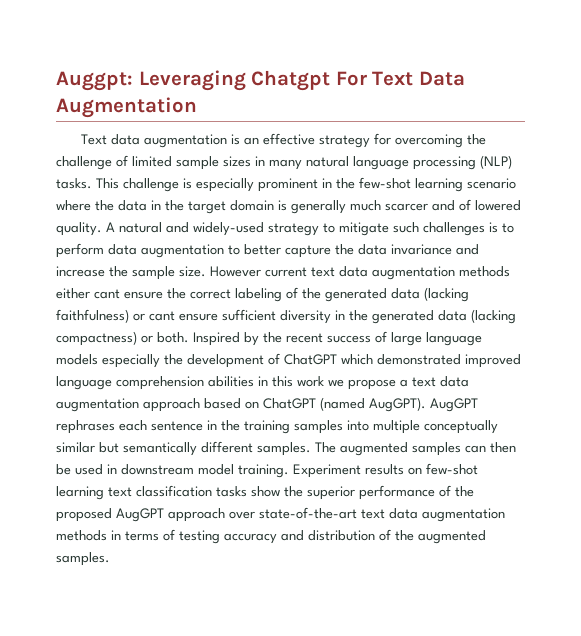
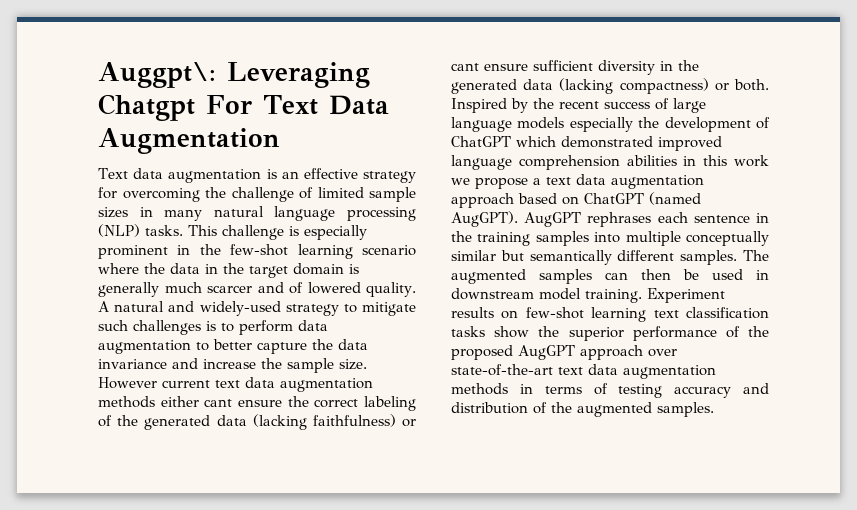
- Auggpt: Leveraging Chatgpt For Text Data Augmentation
+ Auggpt\: Leveraging Chatgpt For Text Data Augmentation

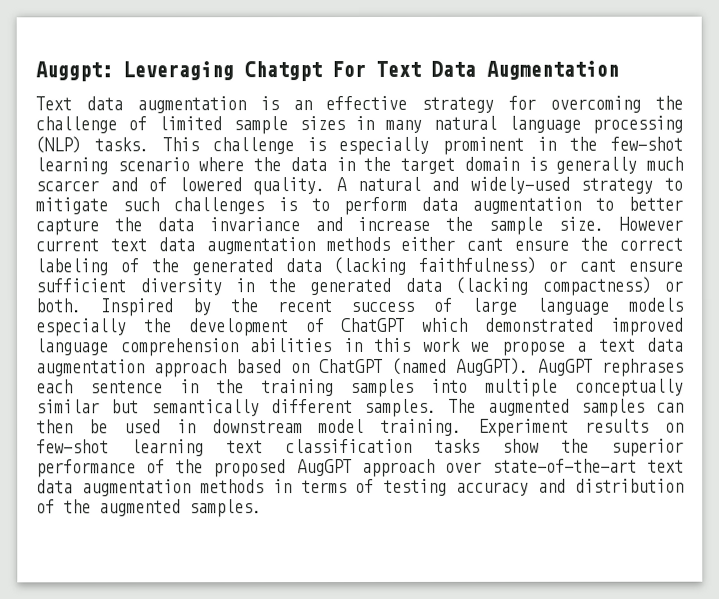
- Auggpt\: Leveraging Chatgpt For Text Data Augmentation
+ Auggpt: Leveraging Chatgpt For Text Data Augmentation

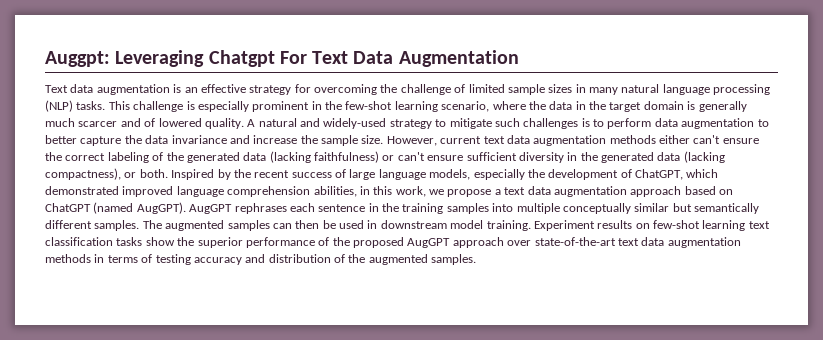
- This challenge is especially prominent in the few-shot learning scenario where the data in the target domain is generally much scarcer and of lowered quality.
+ This challenge is especially prominent in the few-shot learning scenario, where the data in the target domain is generally much scarcer and of lowered quality.
- However current text data augmentation methods either cant ensure the correct labeling of the generated data (lacking faithfulness) or cant ensure sufficient diversity in the generated data (lacking compactness) or both.
+ However, current text data augmentation methods either can't ensure the correct labeling of the generated data (lacking faithfulness) or can't ensure sufficient diversity in the generated data (lacking compactness), or both.
- Inspired by the recent success of large language models especially the development of ChatGPT which demonstrated improved language comprehension abilities in this work we propose a text data augmentation approach based on ChatGPT (named AugGPT).
+ Inspired by the recent success of large language models, especially the development of ChatGPT, which demonstrated improved language comprehension abilities, in this work, we propose a text data augmentation approach based on ChatGPT (named AugGPT).

